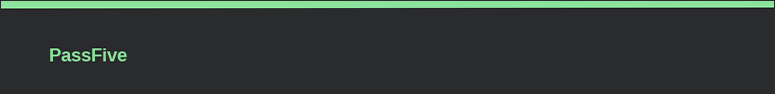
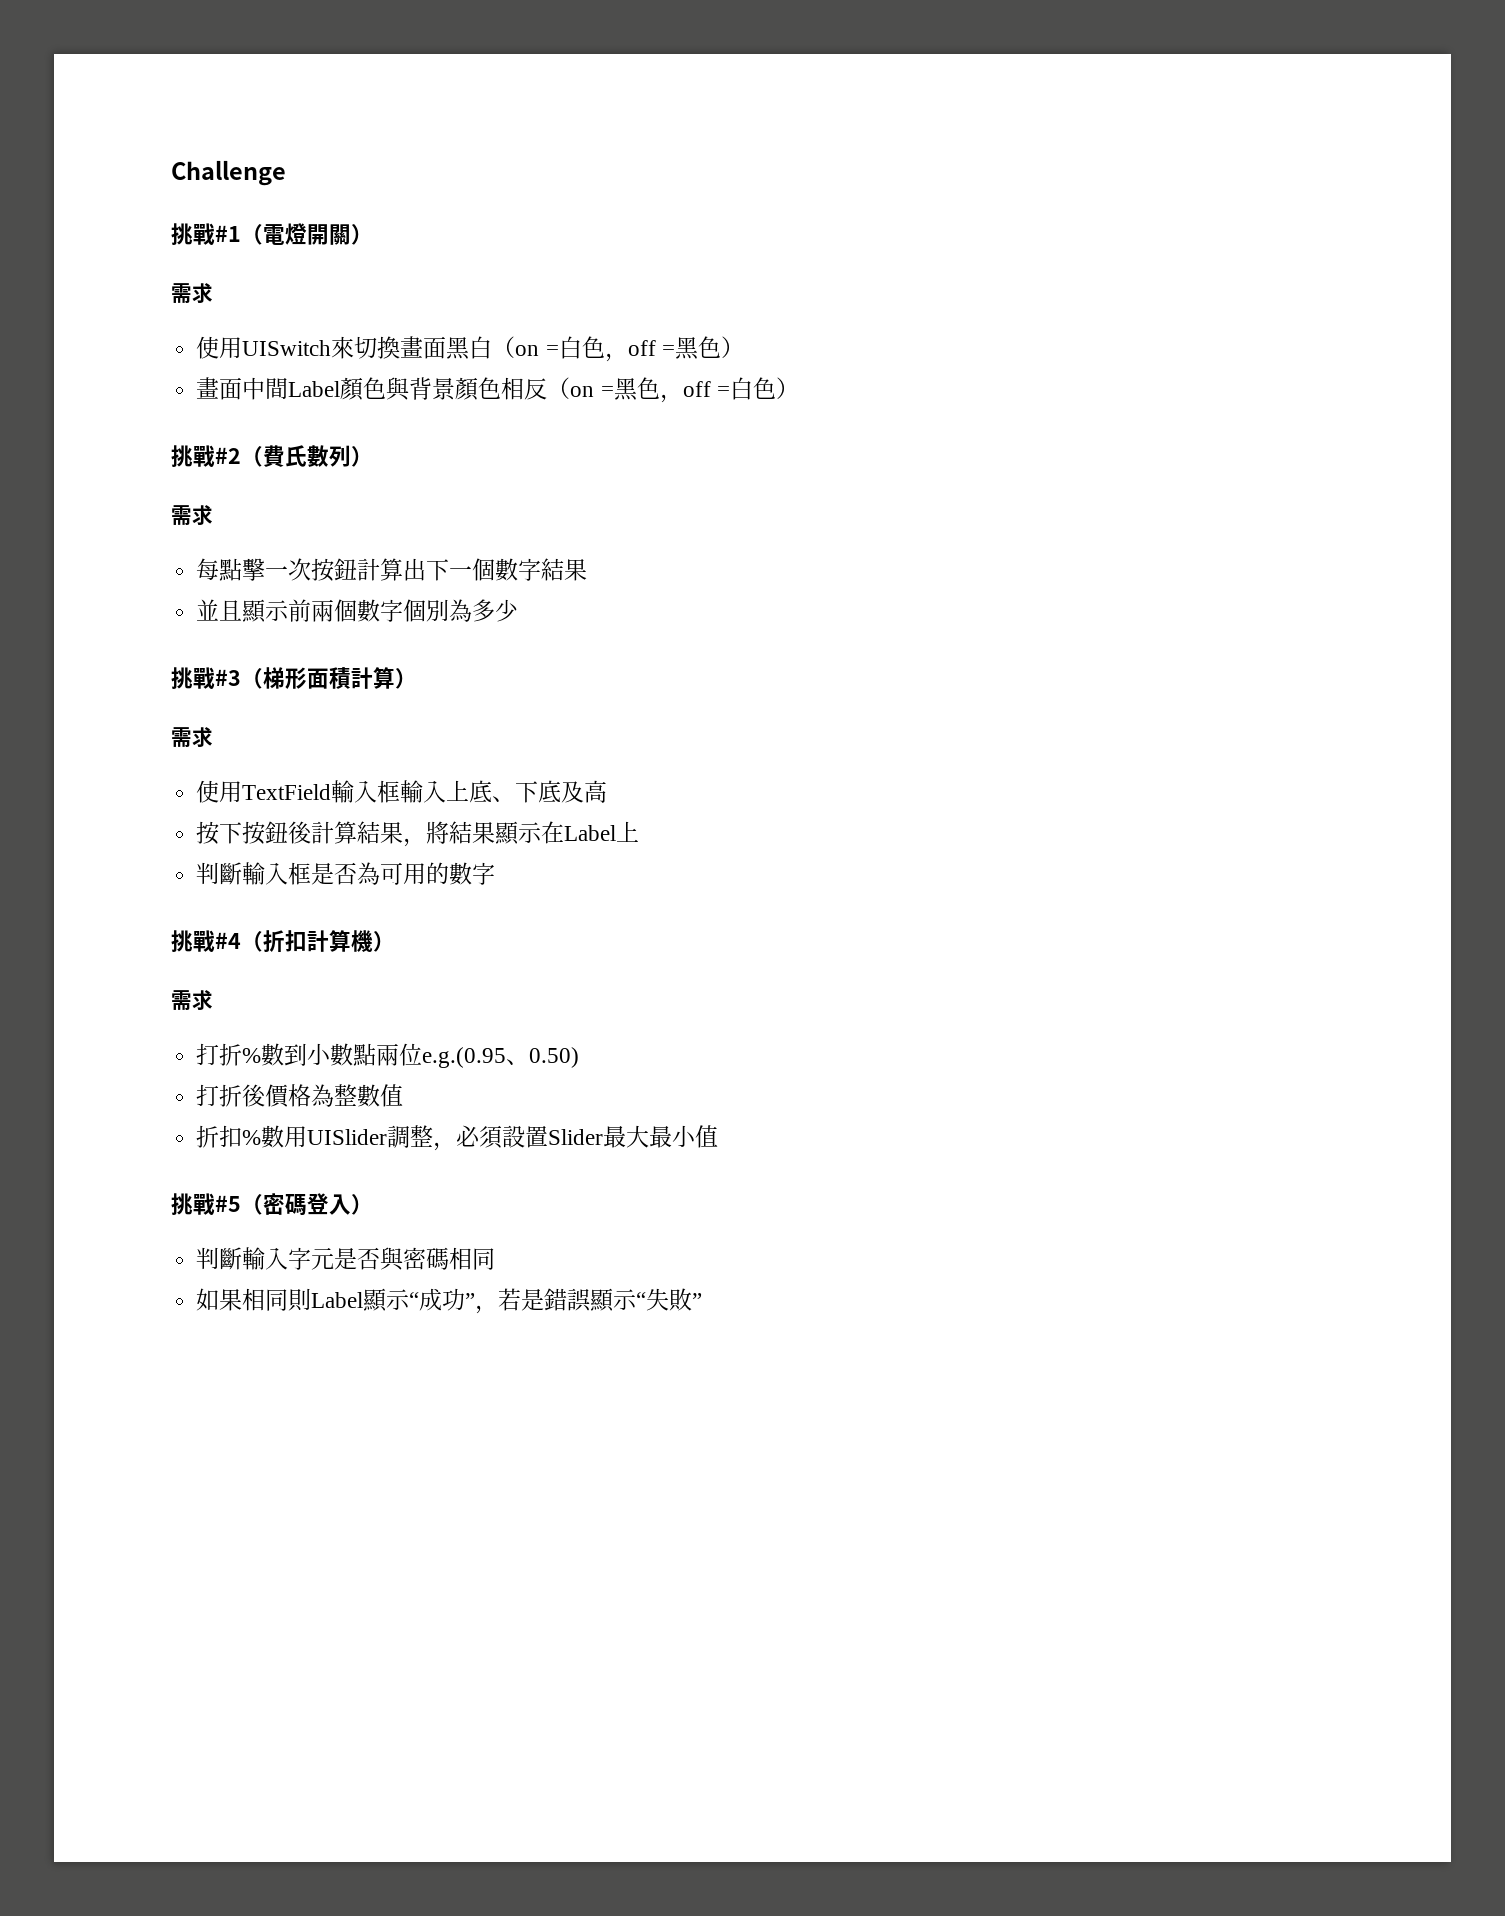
- PassFive
+ Challenge
+ 挑戰#1（電燈開關）
+ 需求
+ 使用UISwitch來切換畫面黑白（on =白色，off =黑色）
+ 畫面中間Label顏色與背景顏色相反（on =黑色，off =白色）
+ 挑戰#2（費氏數列）
+ 需求
+ 每點擊一次按鈕計算出下一個數字結果
+ 並且顯示前兩個數字個別為多少
+ 挑戰#3（梯形面積計算）
+ 需求
+ 使用TextField輸入框輸入上底、下底及高
+ 按下按鈕後計算結果，將結果顯示在Label上
+ 判斷輸入框是否為可用的數字
+ 挑戰#4（折扣計算機）
+ 需求
+ 打折%數到小數點兩位e.g.(0.95、0.50)
+ 打折後價格為整數值
+ 折扣%數用UISlider調整，必須設置Slider最大最小值
+ 挑戰#5（密碼登入）
+ 判斷輸入字元是否與密碼相同
+ 如果相同則Label顯示“成功”，若是錯誤顯示“失敗”

